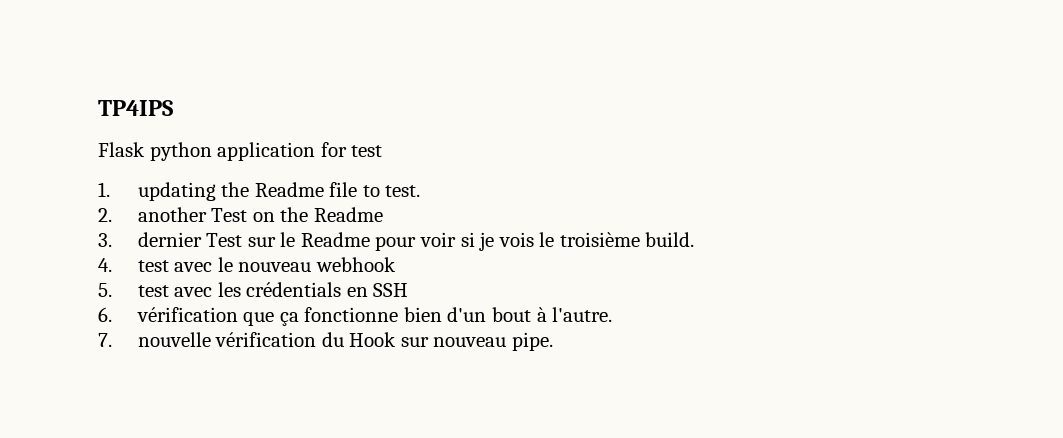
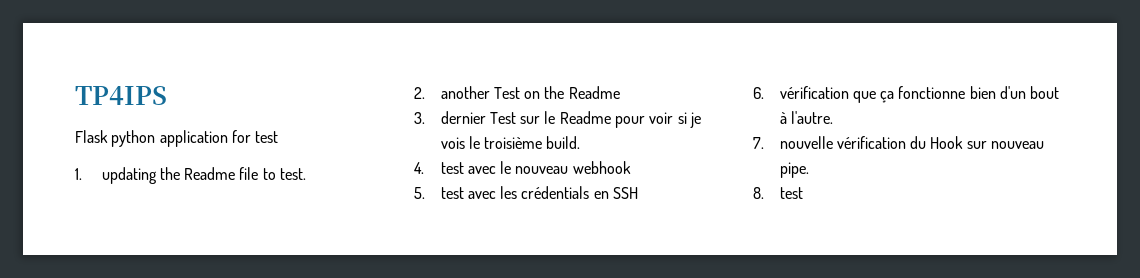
+ 8. test

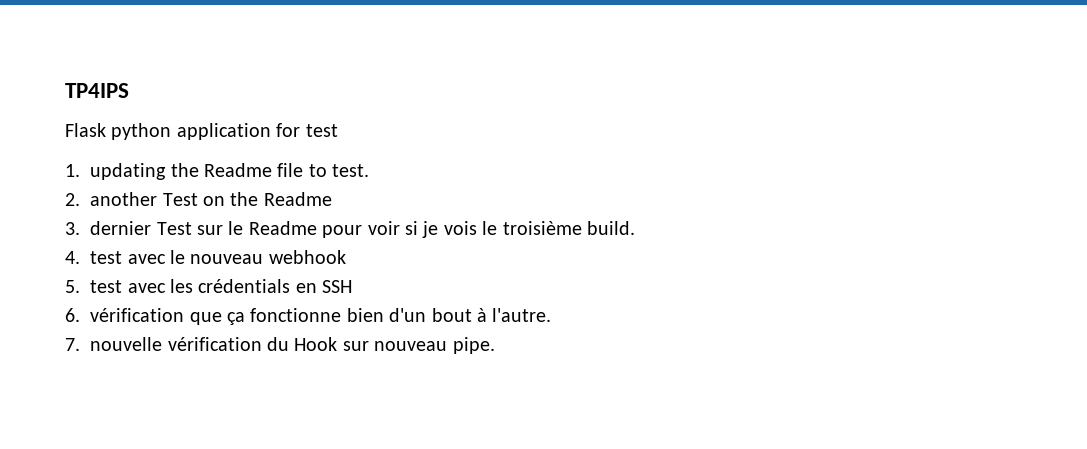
- 8. test

